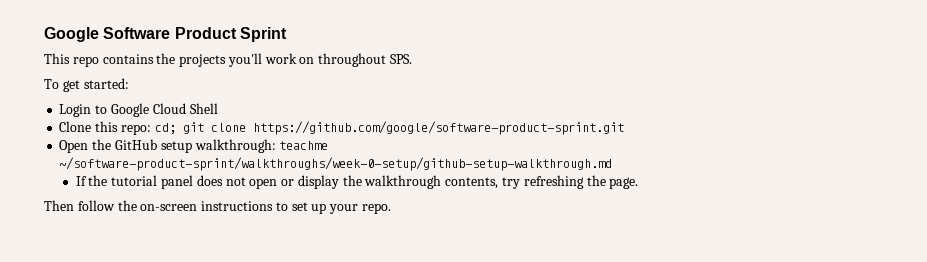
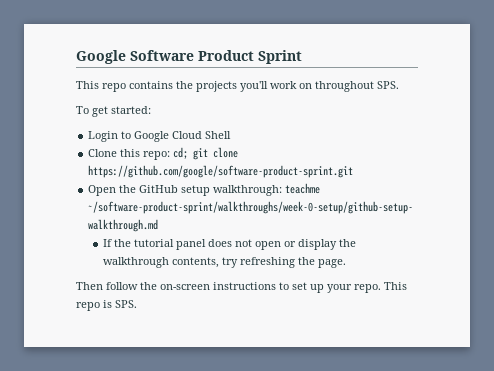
+ This repo is SPS.

